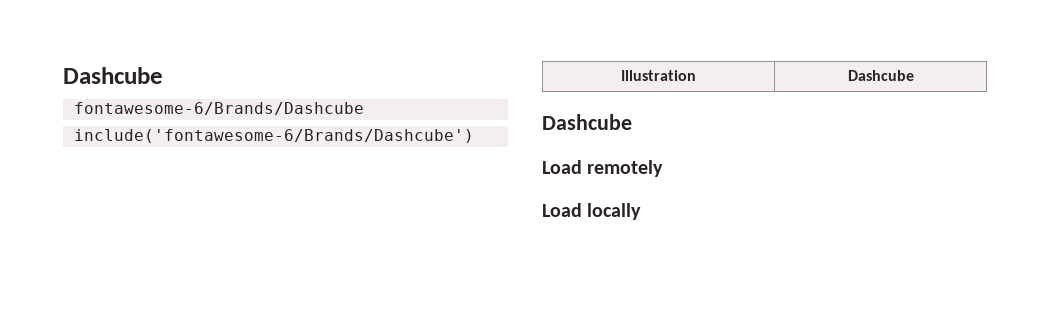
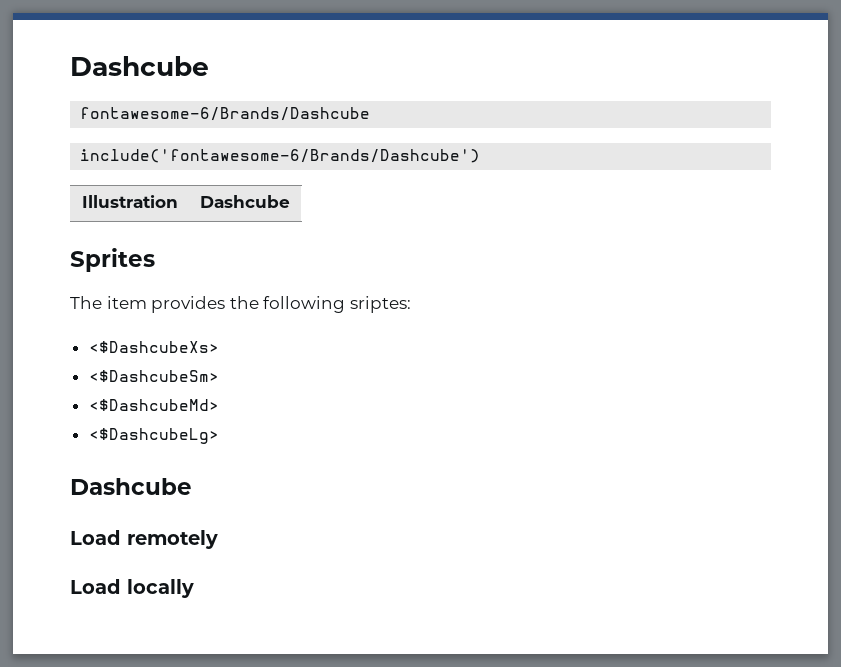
+ Sprites
+ The item provides the following sriptes:
+ <$DashcubeXs>
+ <$DashcubeSm>
+ <$DashcubeMd>
+ <$DashcubeLg>

